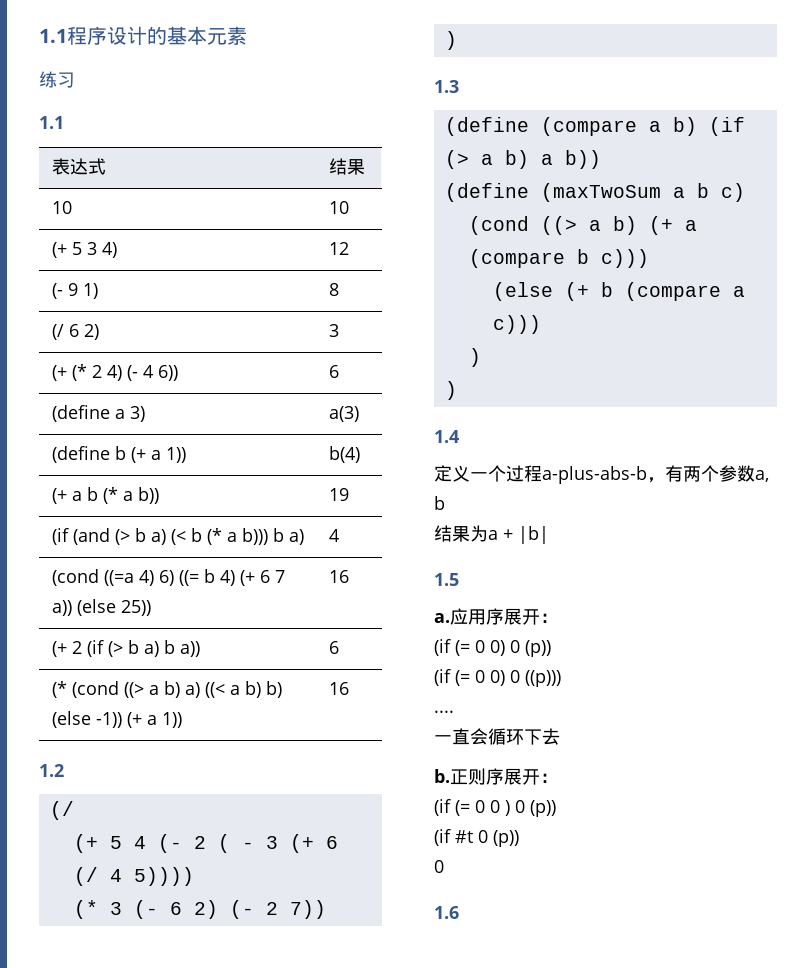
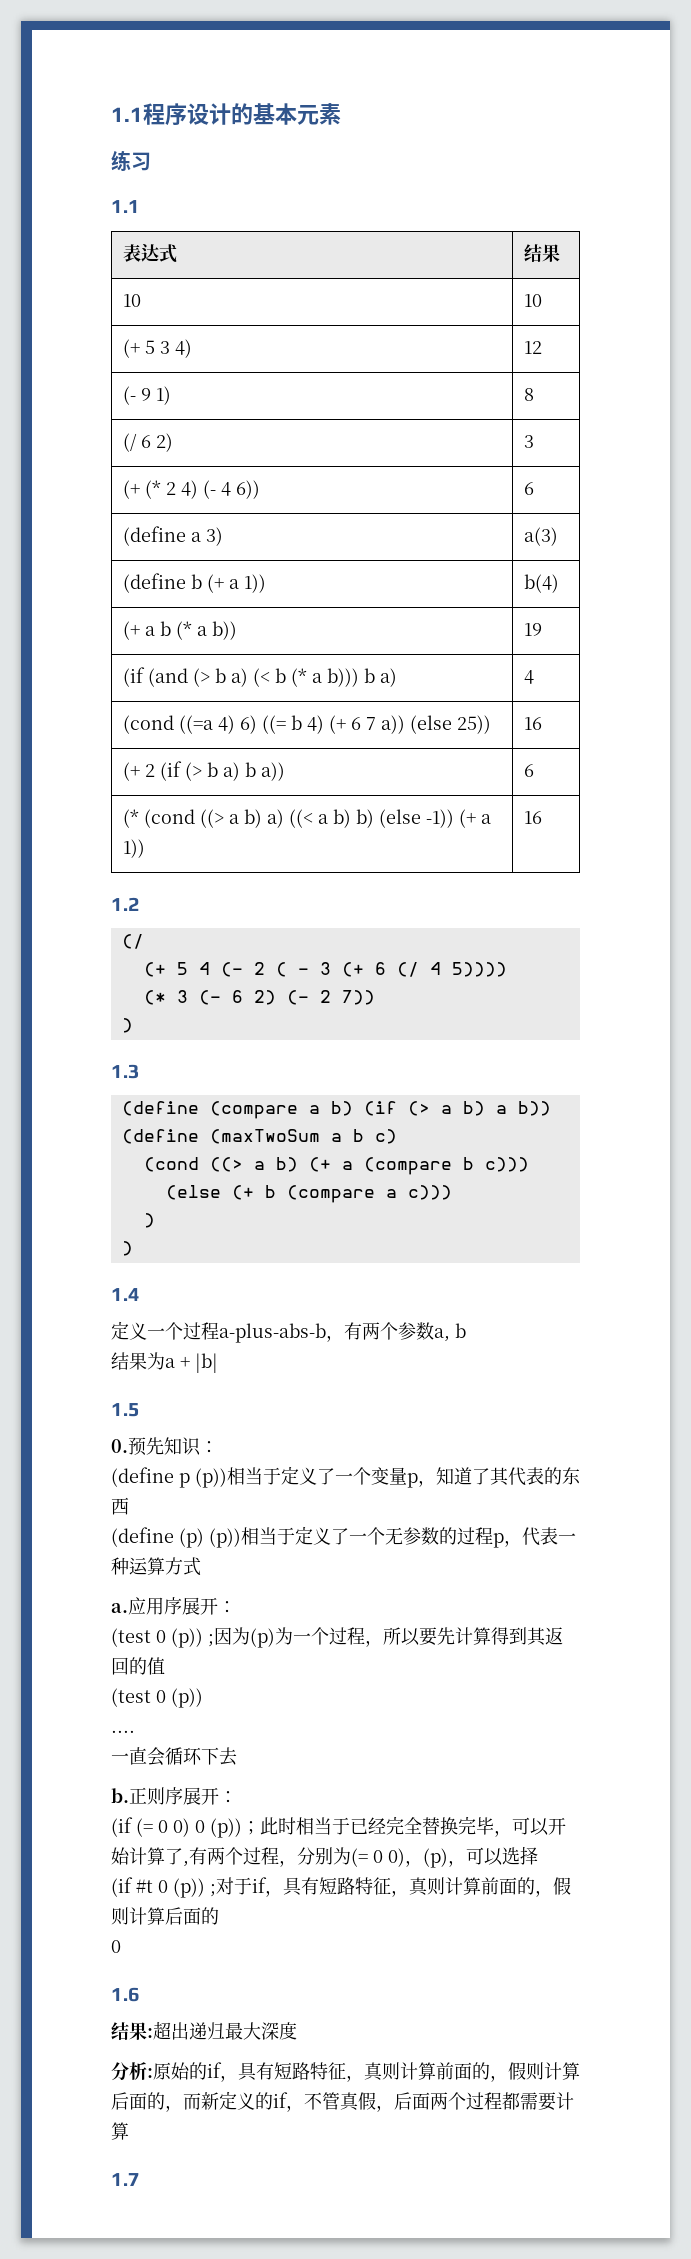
+ 0.预先知识：
+ (define p (p))相当于定义了一个变量p，知道了其代表的东西
+ (define (p) (p))相当于定义了一个无参数的过程p，代表一种运算方式
  a.应用序展开：
- (if (= 0 0) 0 (p))
- (if (= 0 0) 0 ((p)))
+ (test 0 (p)) ;因为(p)为一个过程，所以要先计算得到其返回的值
+ (test 0 (p))
- (if (= 0 0 ) 0 (p))
- (if #t 0 (p))
+ (if (= 0 0) 0 (p))；此时相当于已经完全替换完毕，可以开始计算了,有两个过程，分别为(= 0 0)，(p)，可以选择
+ (if #t 0 (p)) ;对于if，具有短路特征，真则计算前面的，假则计算后面的
  0
  1.6
+ 结果:超出递归最大深度
+ 分析:原始的if，具有短路特征，真则计算前面的，假则计算后面的，而新定义的if，不管真假，后面两个过程都需要计算
+ 1.7

